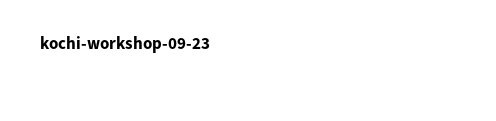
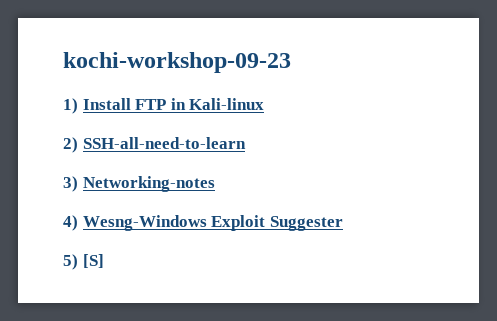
+ 1) Install FTP in Kali-linux
+ 2) SSH-all-need-to-learn
+ 3) Networking-notes
+ 4) Wesng-Windows Exploit Suggester
+ 5) [S]

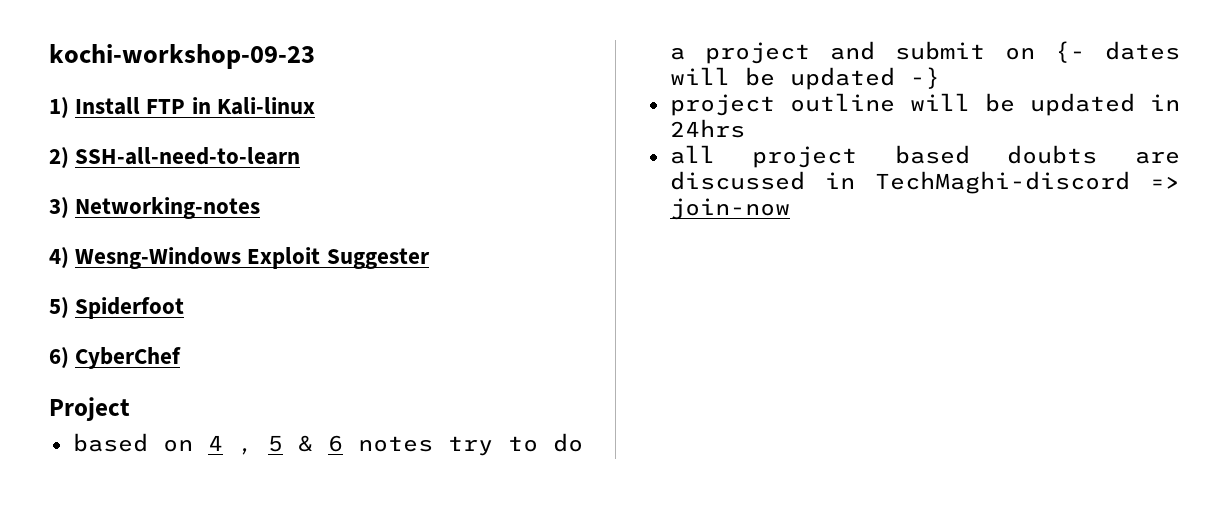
- 5) [S]
+ 5) Spiderfoot
+ 6) CyberChef
+ Project
+ based on 4 , 5 & 6 notes try to do a project and submit on {- dates will be updated -}
+ project outline will be updated in 24hrs
+ all project based doubts are discussed in TechMaghi-discord => join-now

